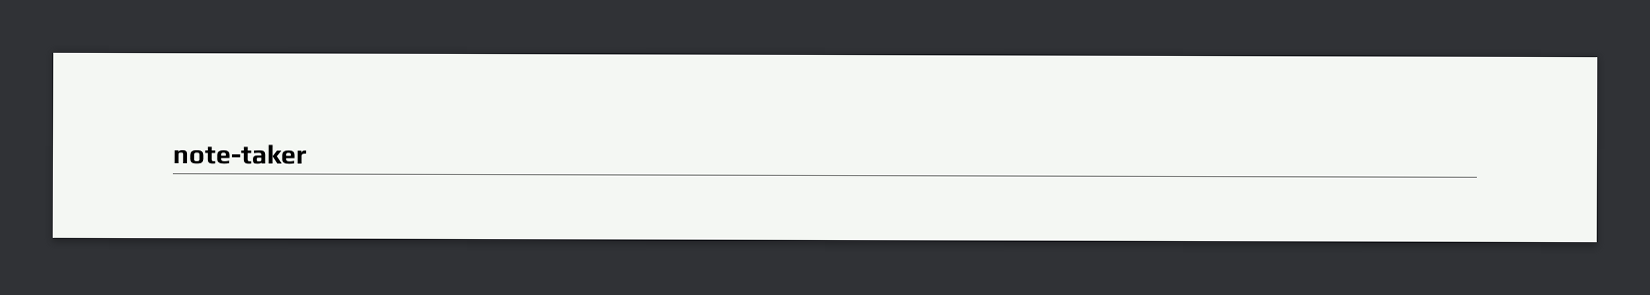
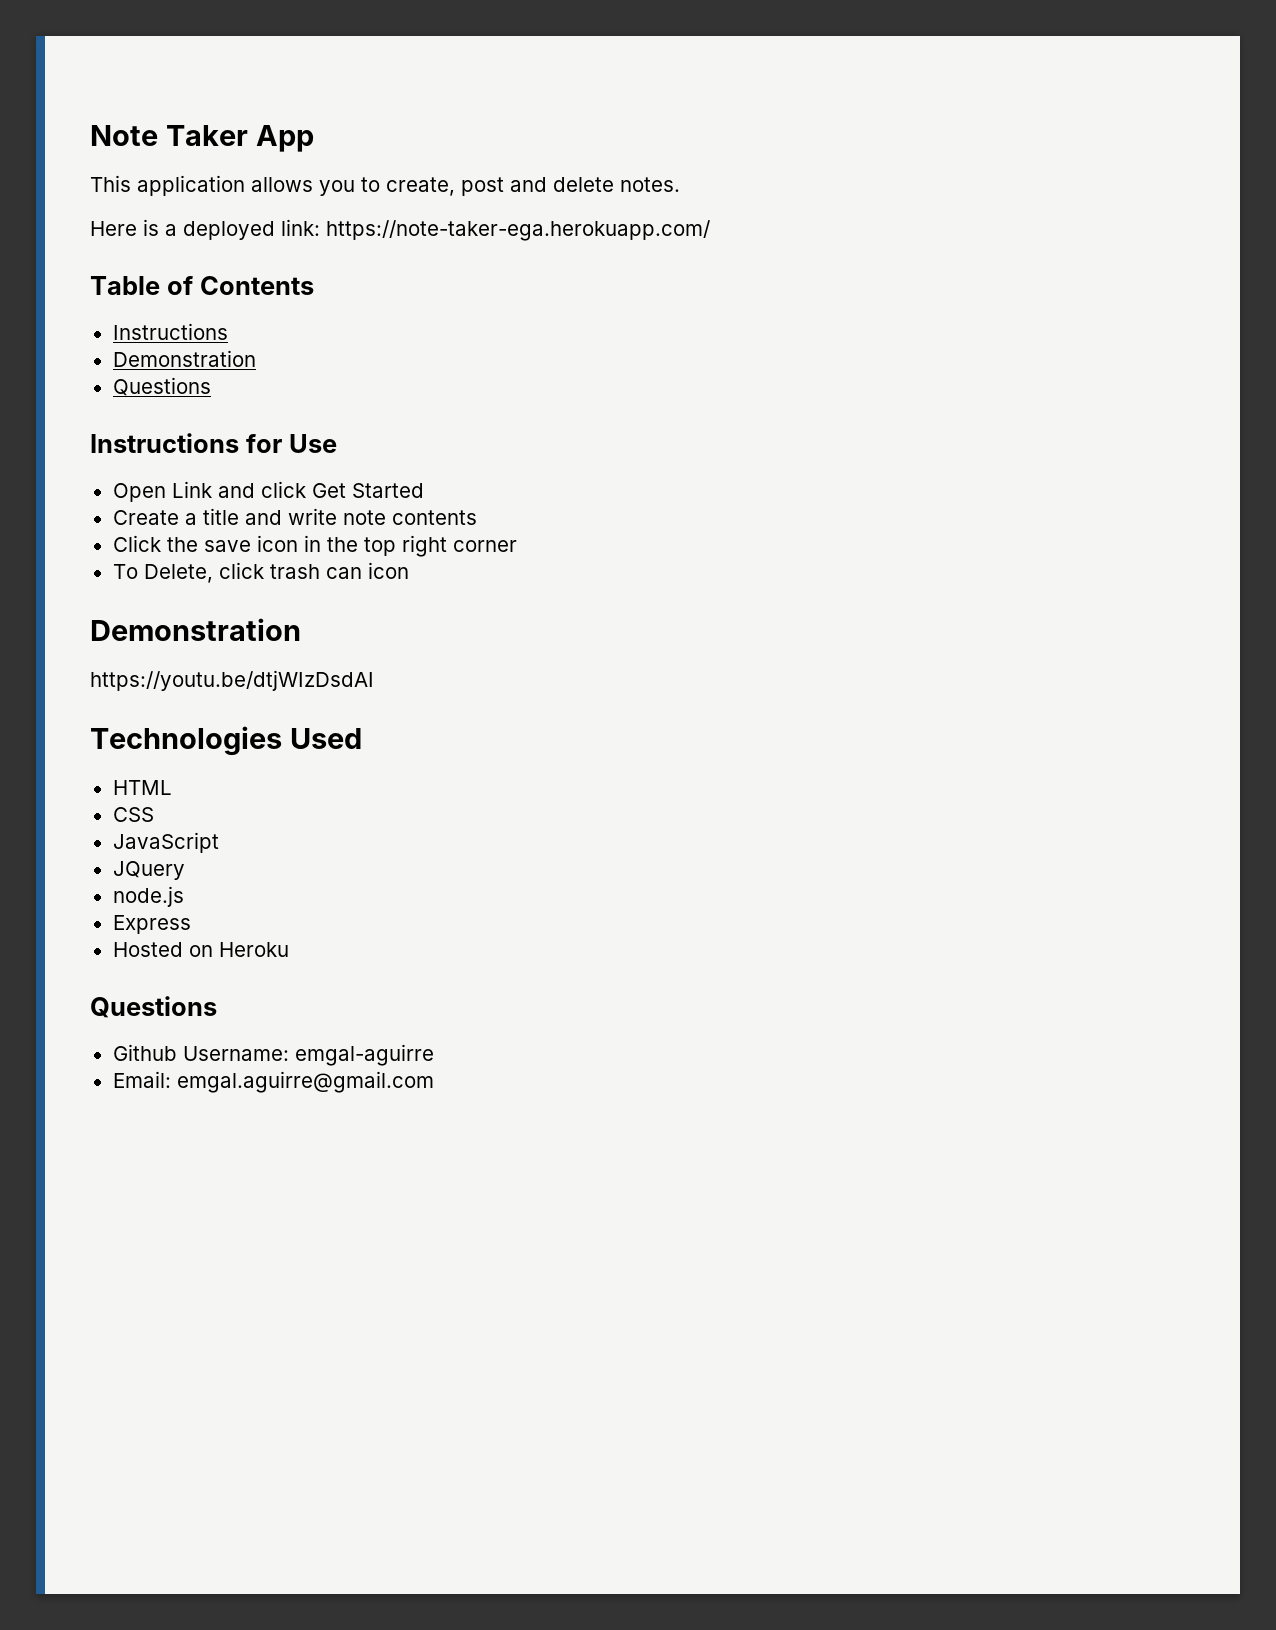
- note-taker
+ Note Taker App
+ This application allows you to create, post and delete notes.
+ Here is a deployed link: https://note-taker-ega.herokuapp.com/
+ Table of Contents
+ Instructions
+ Demonstration
+ Questions
+ Instructions for Use
+ Open Link and click Get Started
+ Create a title and write note contents
+ Click the save icon in the top right corner
+ To Delete, click trash can icon
+ Demonstration
+ https://youtu.be/dtjWIzDsdAI
+ Technologies Used
+ HTML
+ CSS
+ JavaScript
+ JQuery
+ node.js
+ Express
+ Hosted on Heroku
+ Questions
+ Github Username: emgal-aguirre
+ Email: emgal.aguirre@gmail.com

